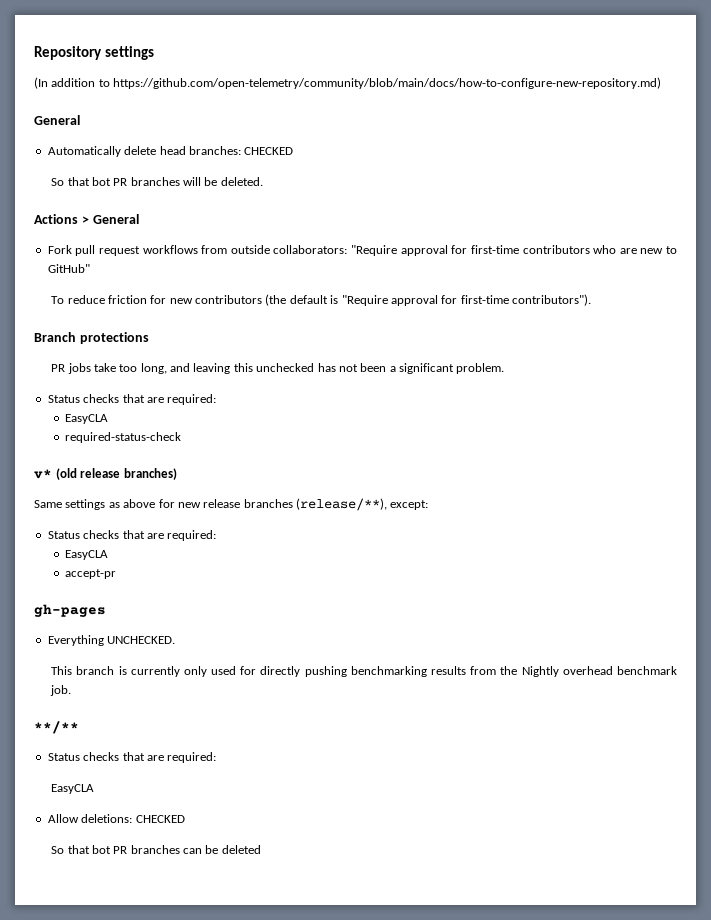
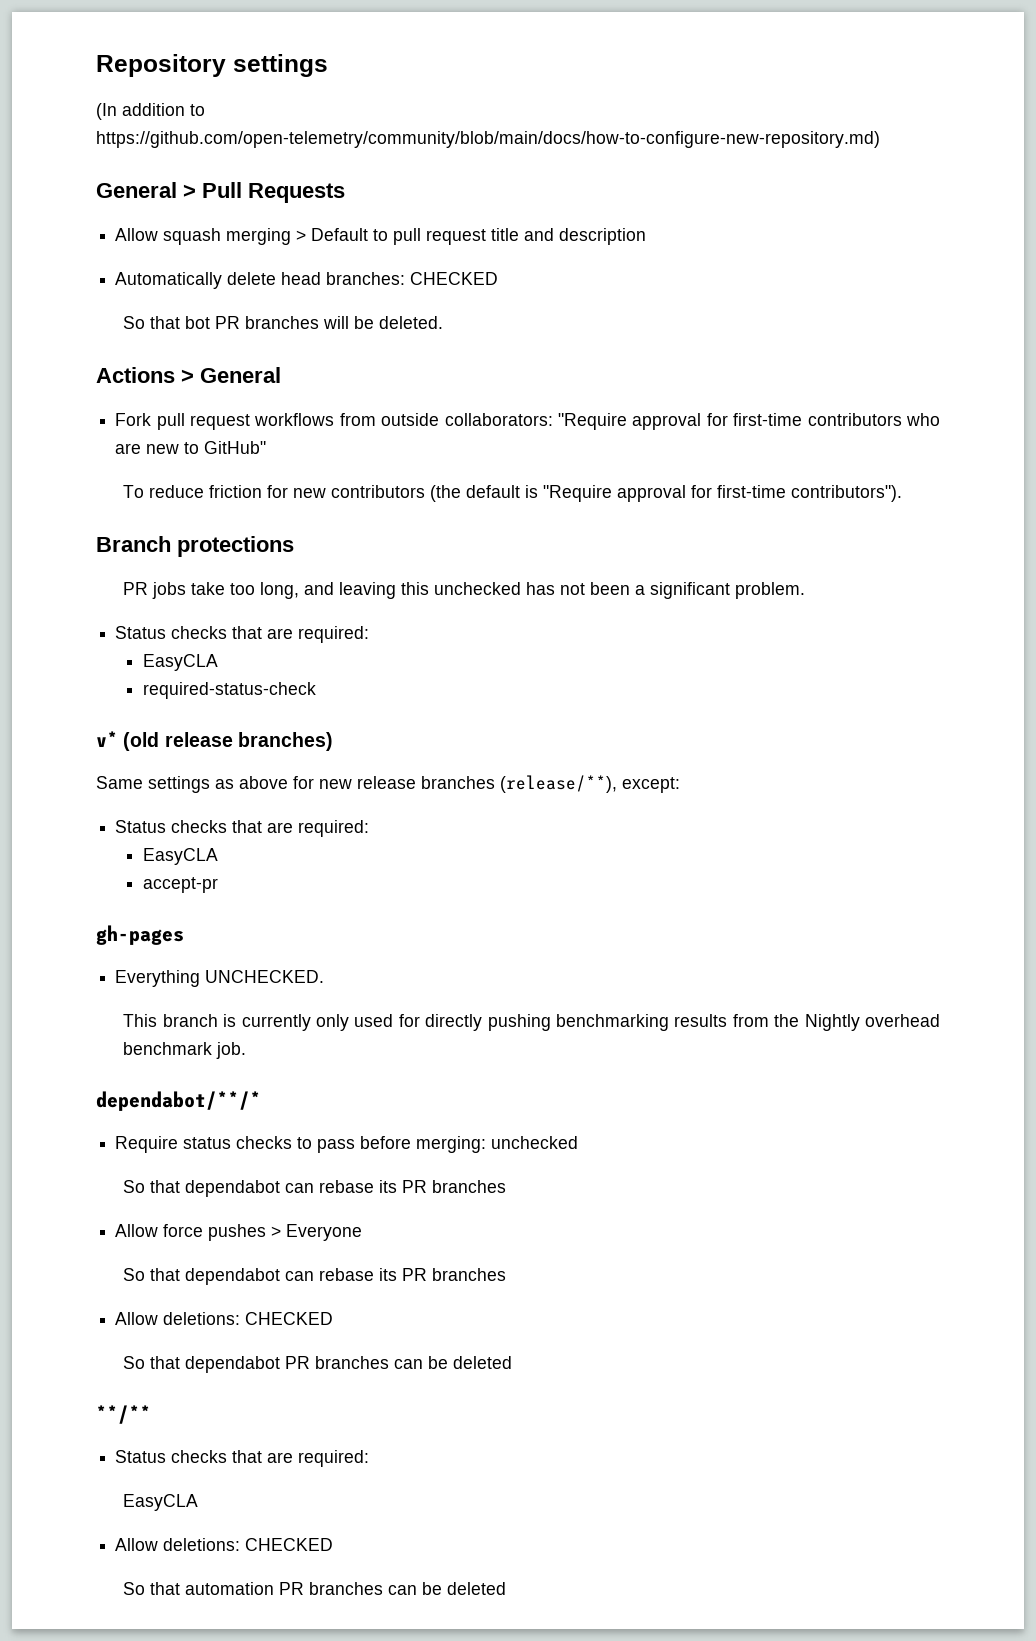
  (In addition to https://github.com/open-telemetry/community/blob/main/docs/how-to-configure-new-repository.md)
- General
+ General > Pull Requests
+ Allow squash merging > Default to pull request title and description
+ dependabot/**/*
+ Require status checks to pass before merging: unchecked
+ So that dependabot can rebase its PR branches
+ Allow force pushes > Everyone
+ So that dependabot can rebase its PR branches
+ Allow deletions: CHECKED
+ So that dependabot PR branches can be deleted
- So that bot PR branches can be deleted
+ So that automation PR branches can be deleted

